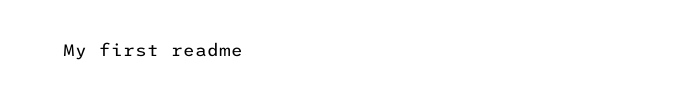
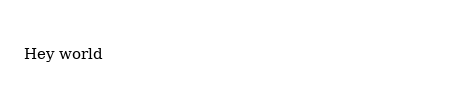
- My first readme
+ Hey world

